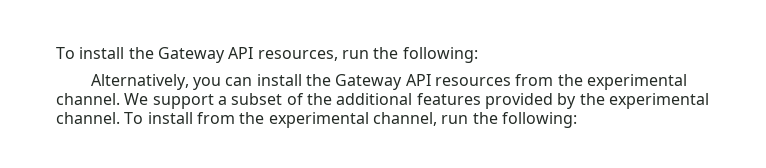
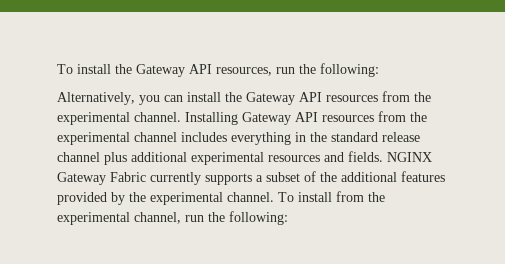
- We support a subset of the additional features provided by the experimental channel.
+ Installing Gateway API resources from the experimental channel includes everything in the standard release channel plus additional experimental resources and fields. NGINX Gateway Fabric currently supports a subset of the additional features provided by the experimental channel.

